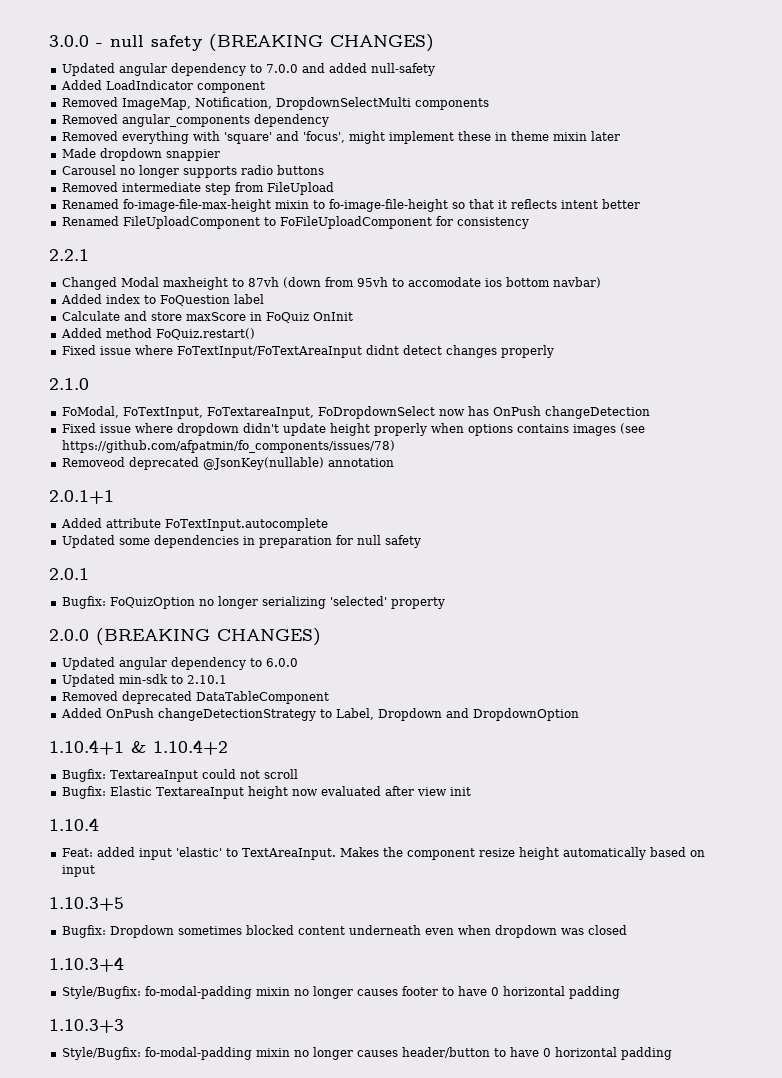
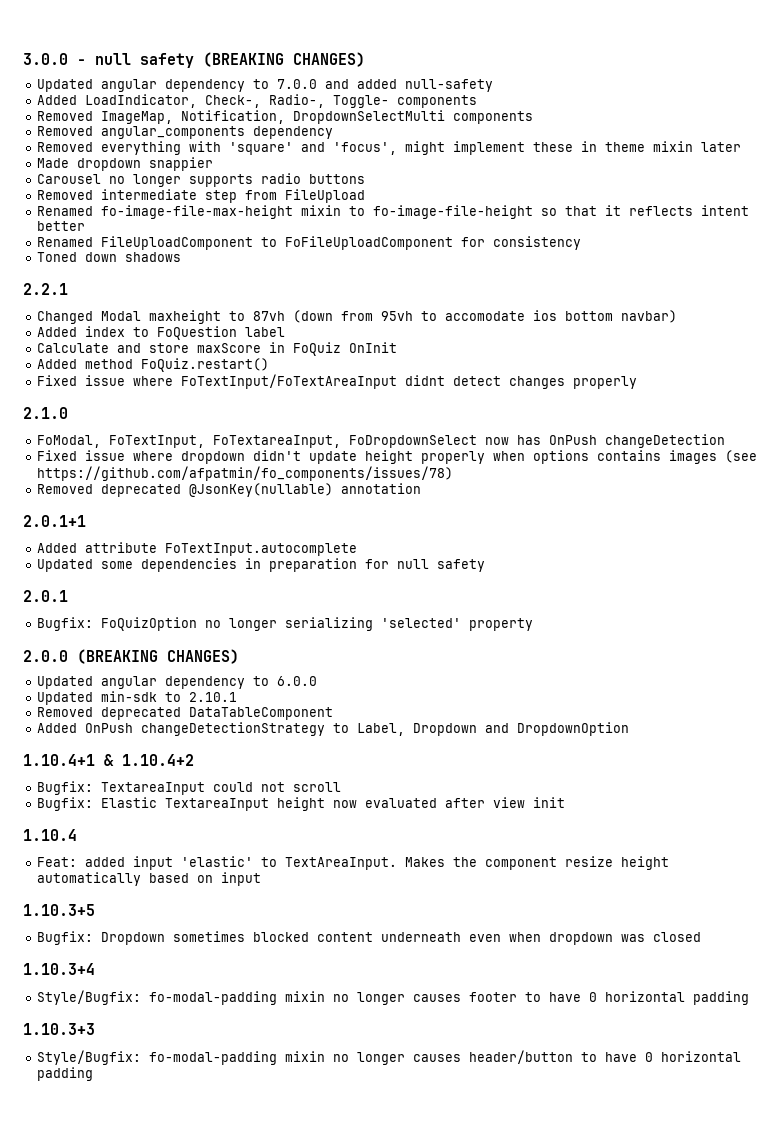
- Added LoadIndicator component
+ Added LoadIndicator, Check-, Radio-, Toggle- components
+ Toned down shadows
- Removeod deprecated @JsonKey(nullable) annotation
+ Removed deprecated @JsonKey(nullable) annotation

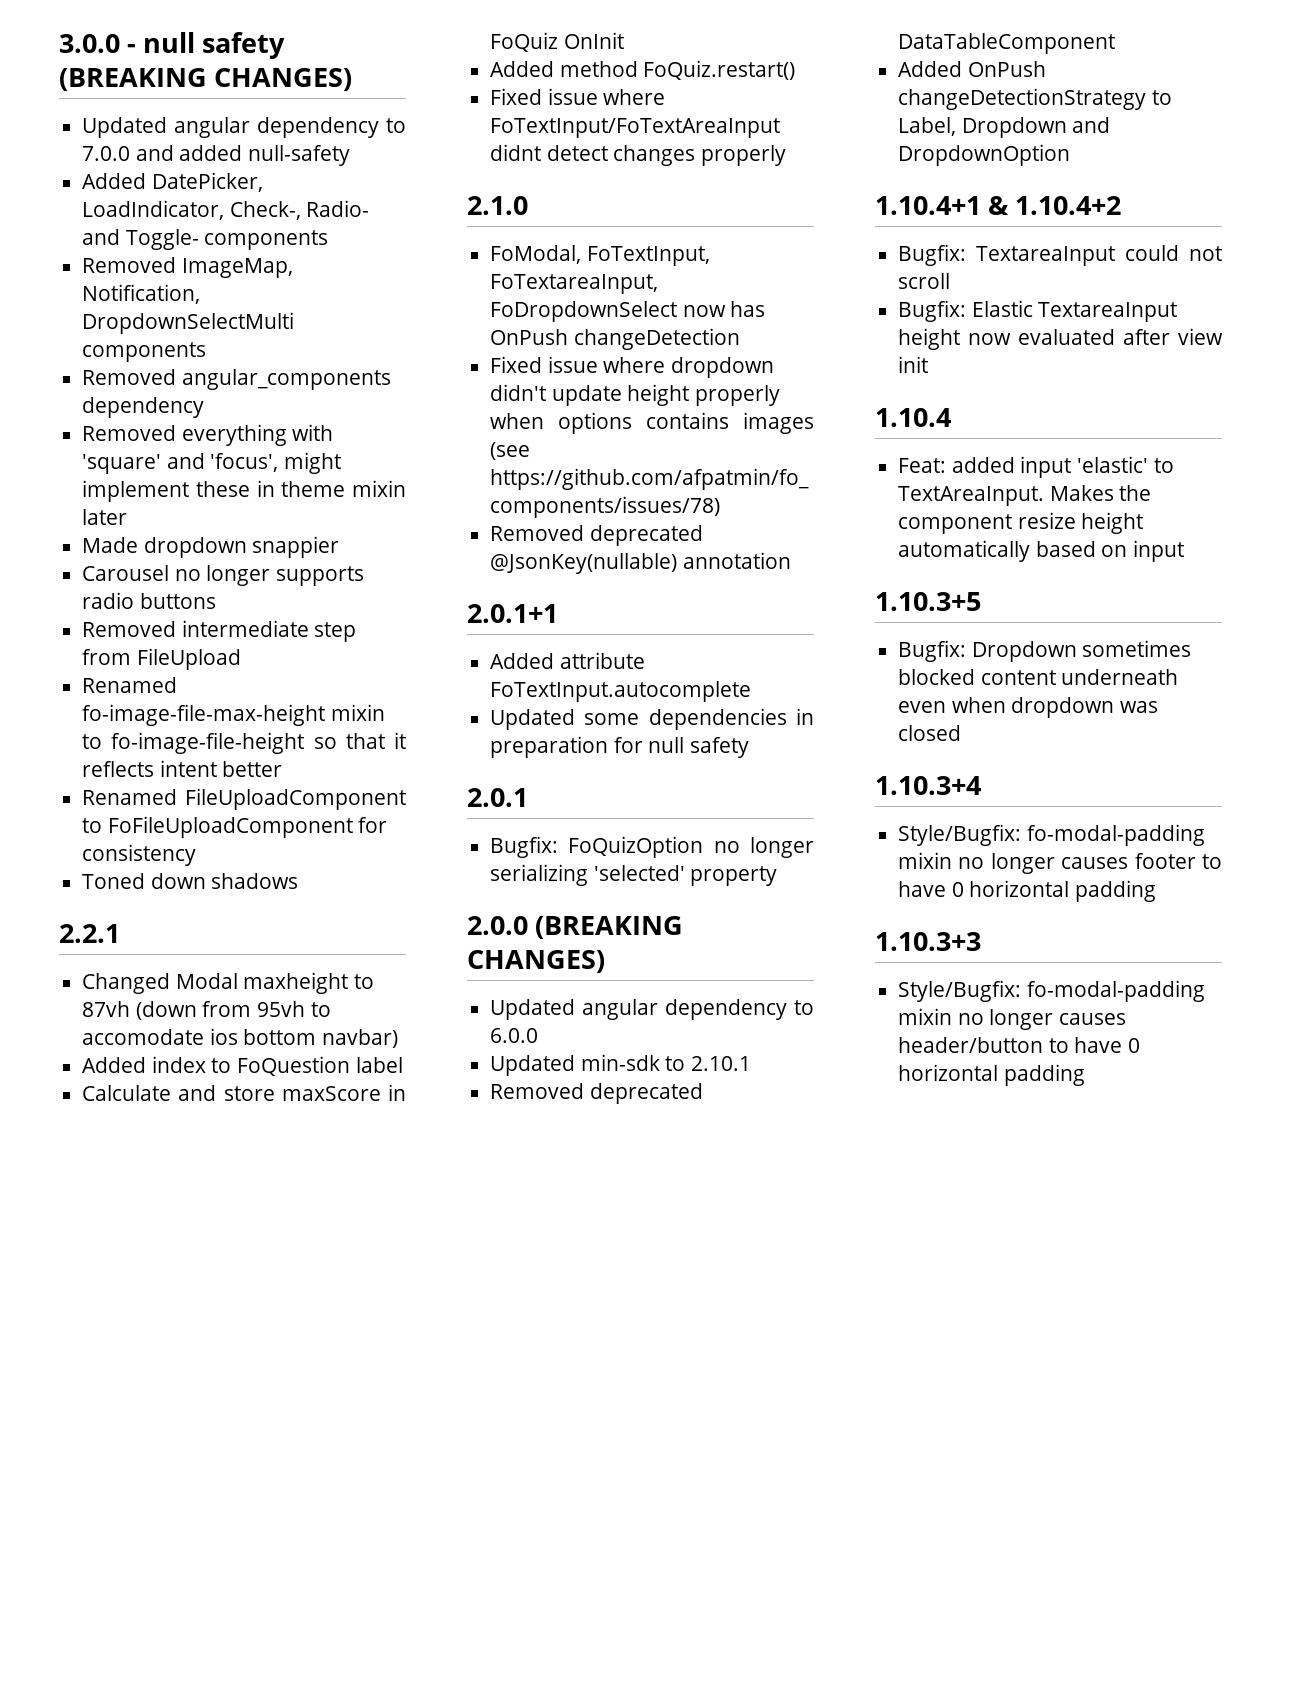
- Added LoadIndicator, Check-, Radio-, Toggle- components
+ Added DatePicker, LoadIndicator, Check-, Radio- and Toggle- components

